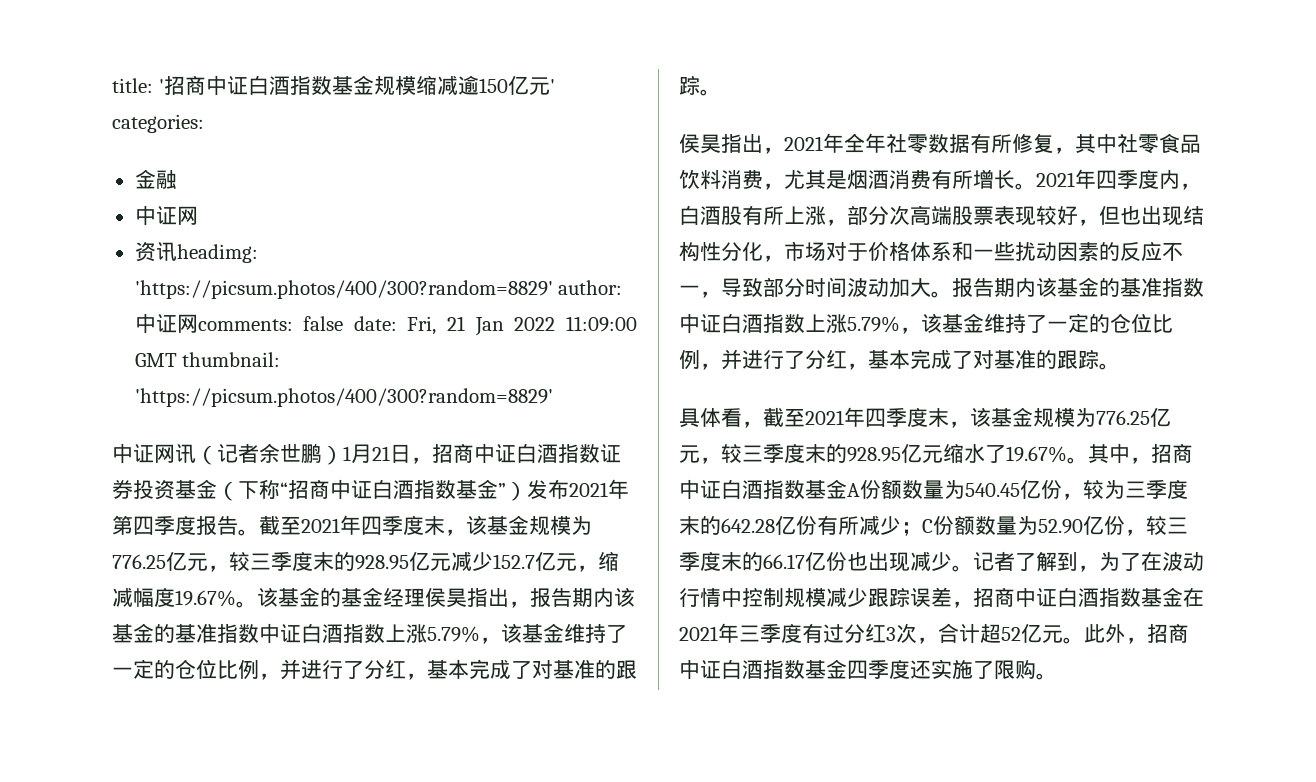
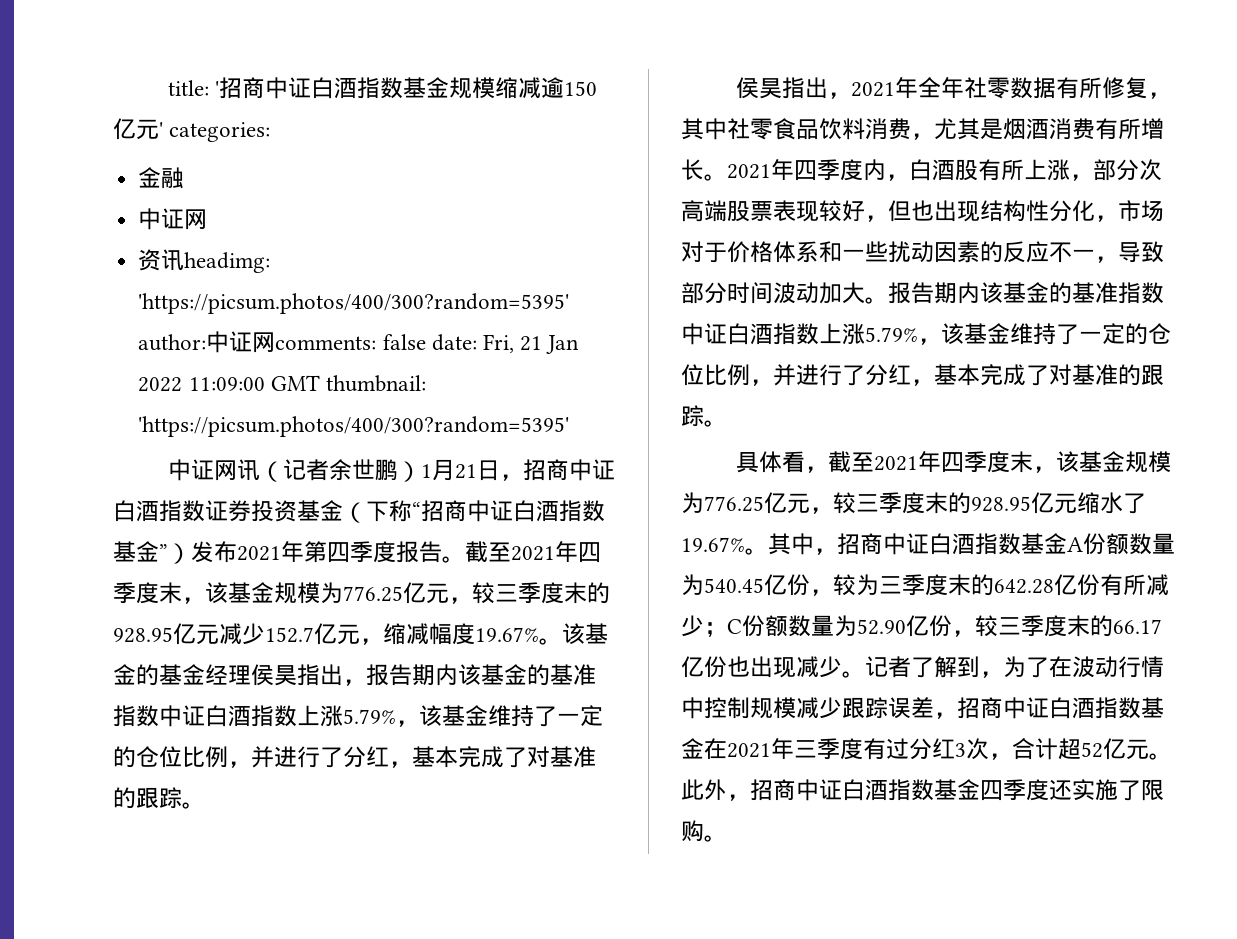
- 资讯headimg: 'https://picsum.photos/400/300?random=8829' author:中证网comments: false date: Fri, 21 Jan 2022 11:09:00 GMT thumbnail: 'https://picsum.photos/400/300?random=8829'
+ 资讯headimg: 'https://picsum.photos/400/300?random=5395' author:中证网comments: false date: Fri, 21 Jan 2022 11:09:00 GMT thumbnail: 'https://picsum.photos/400/300?random=5395'

